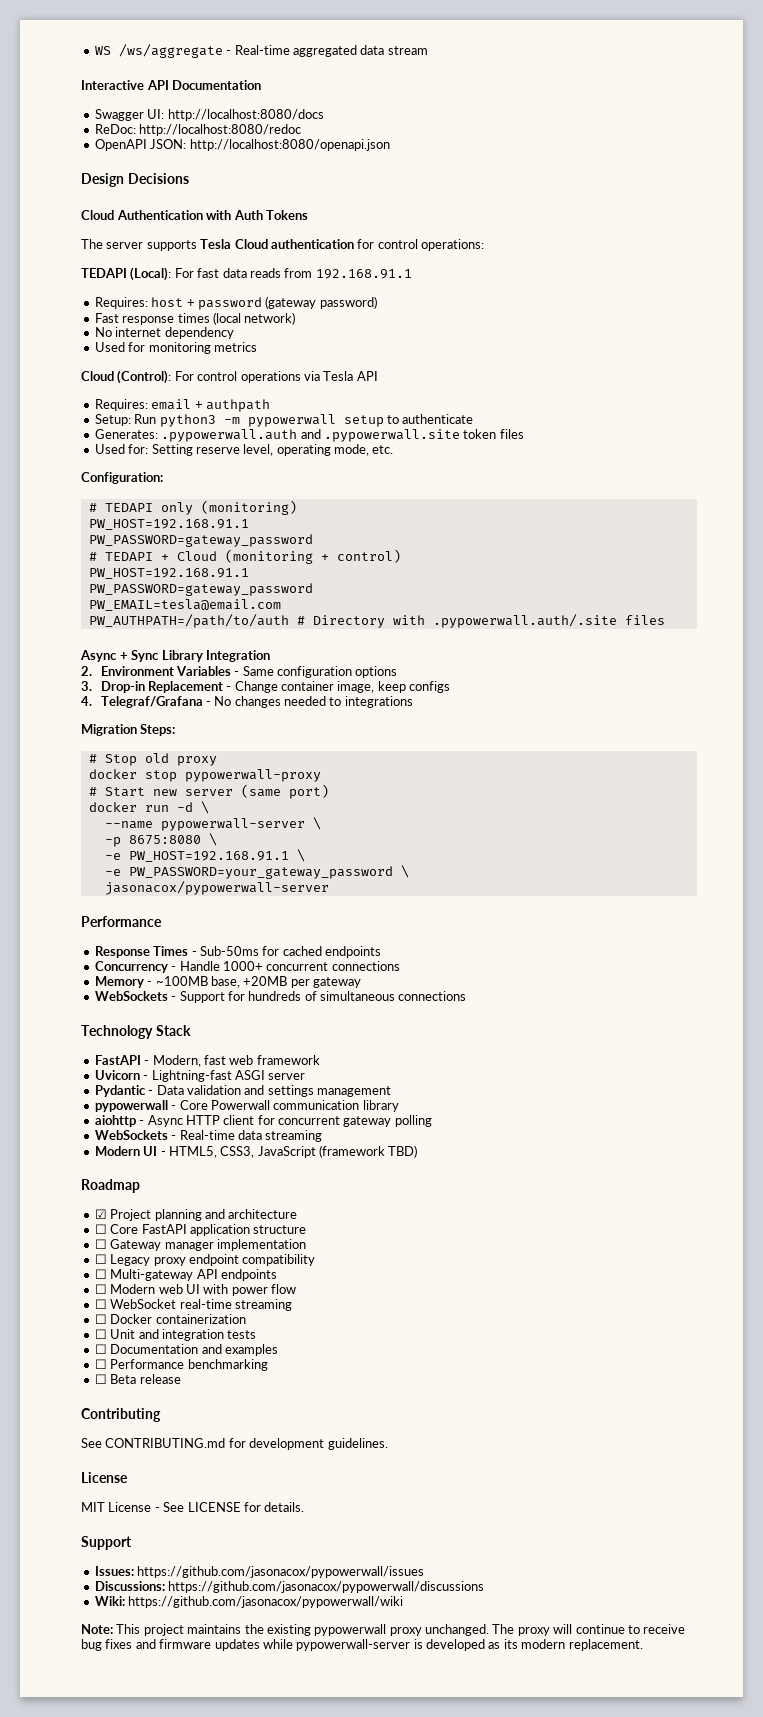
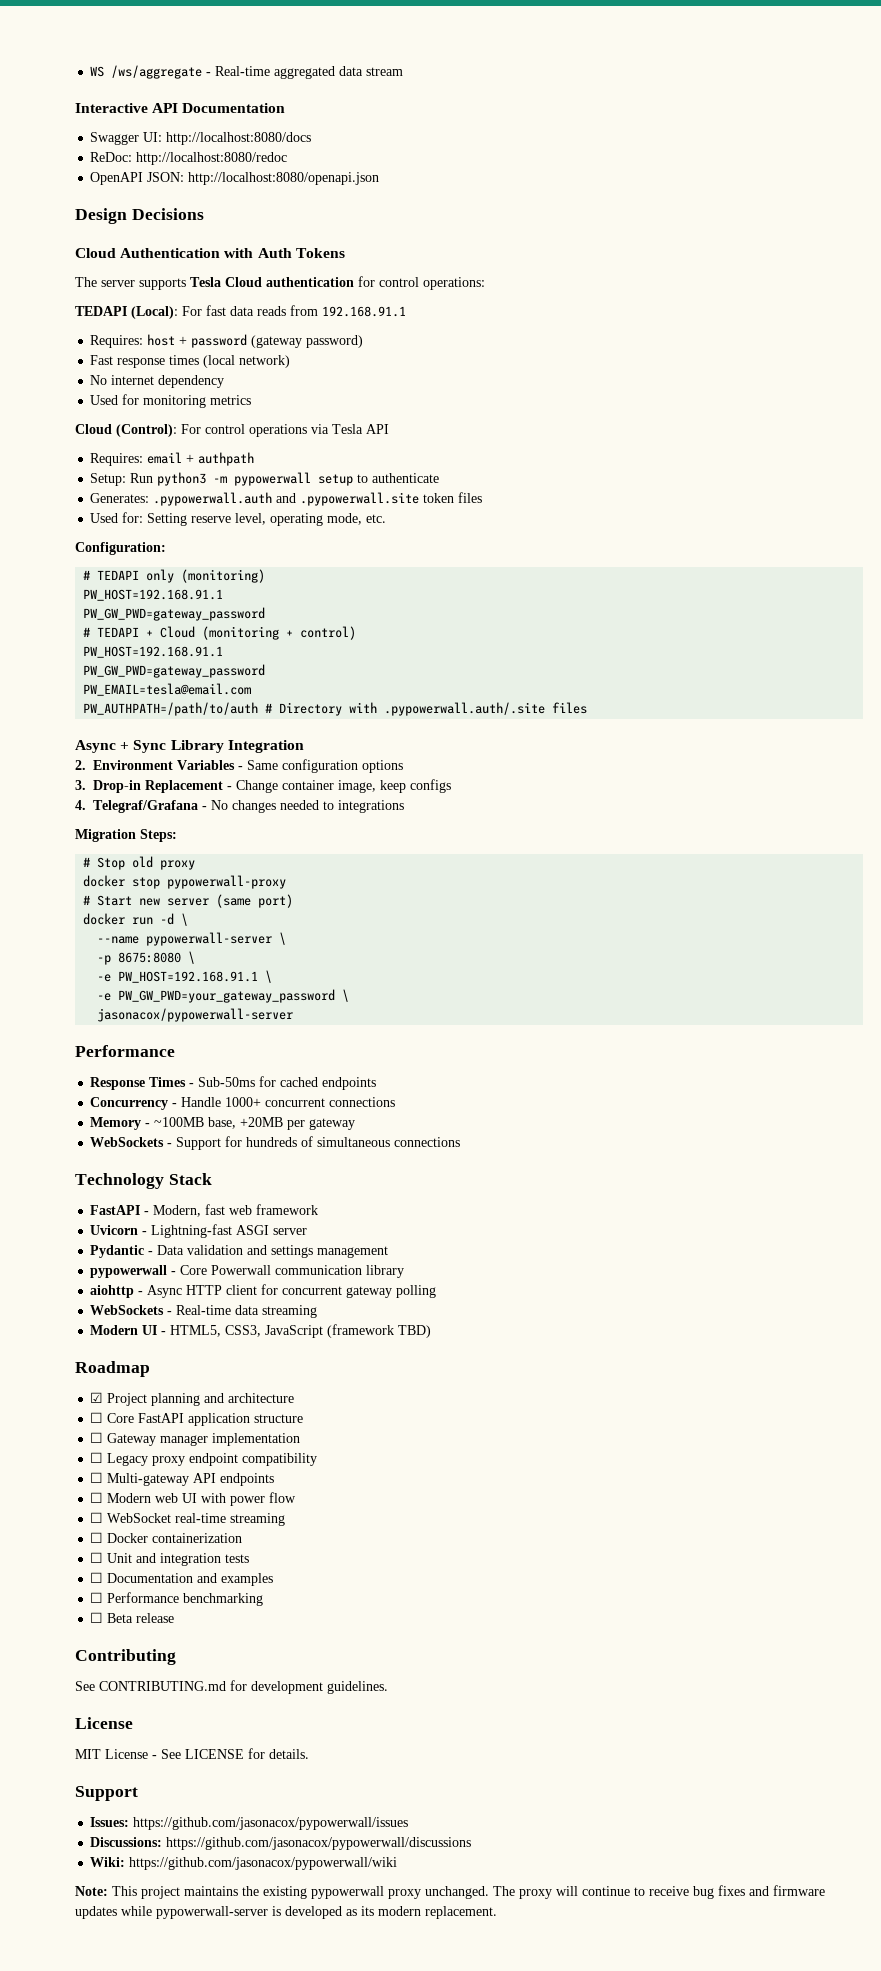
  # TEDAPI only (monitoring)
  PW_HOST=192.168.91.1
- PW_PASSWORD=gateway_password
+ PW_GW_PWD=gateway_password
  # TEDAPI + Cloud (monitoring + control)
  PW_HOST=192.168.91.1
- PW_PASSWORD=gateway_password
+ PW_GW_PWD=gateway_password
- -e PW_PASSWORD=your_gateway_password \
+ -e PW_GW_PWD=your_gateway_password \

